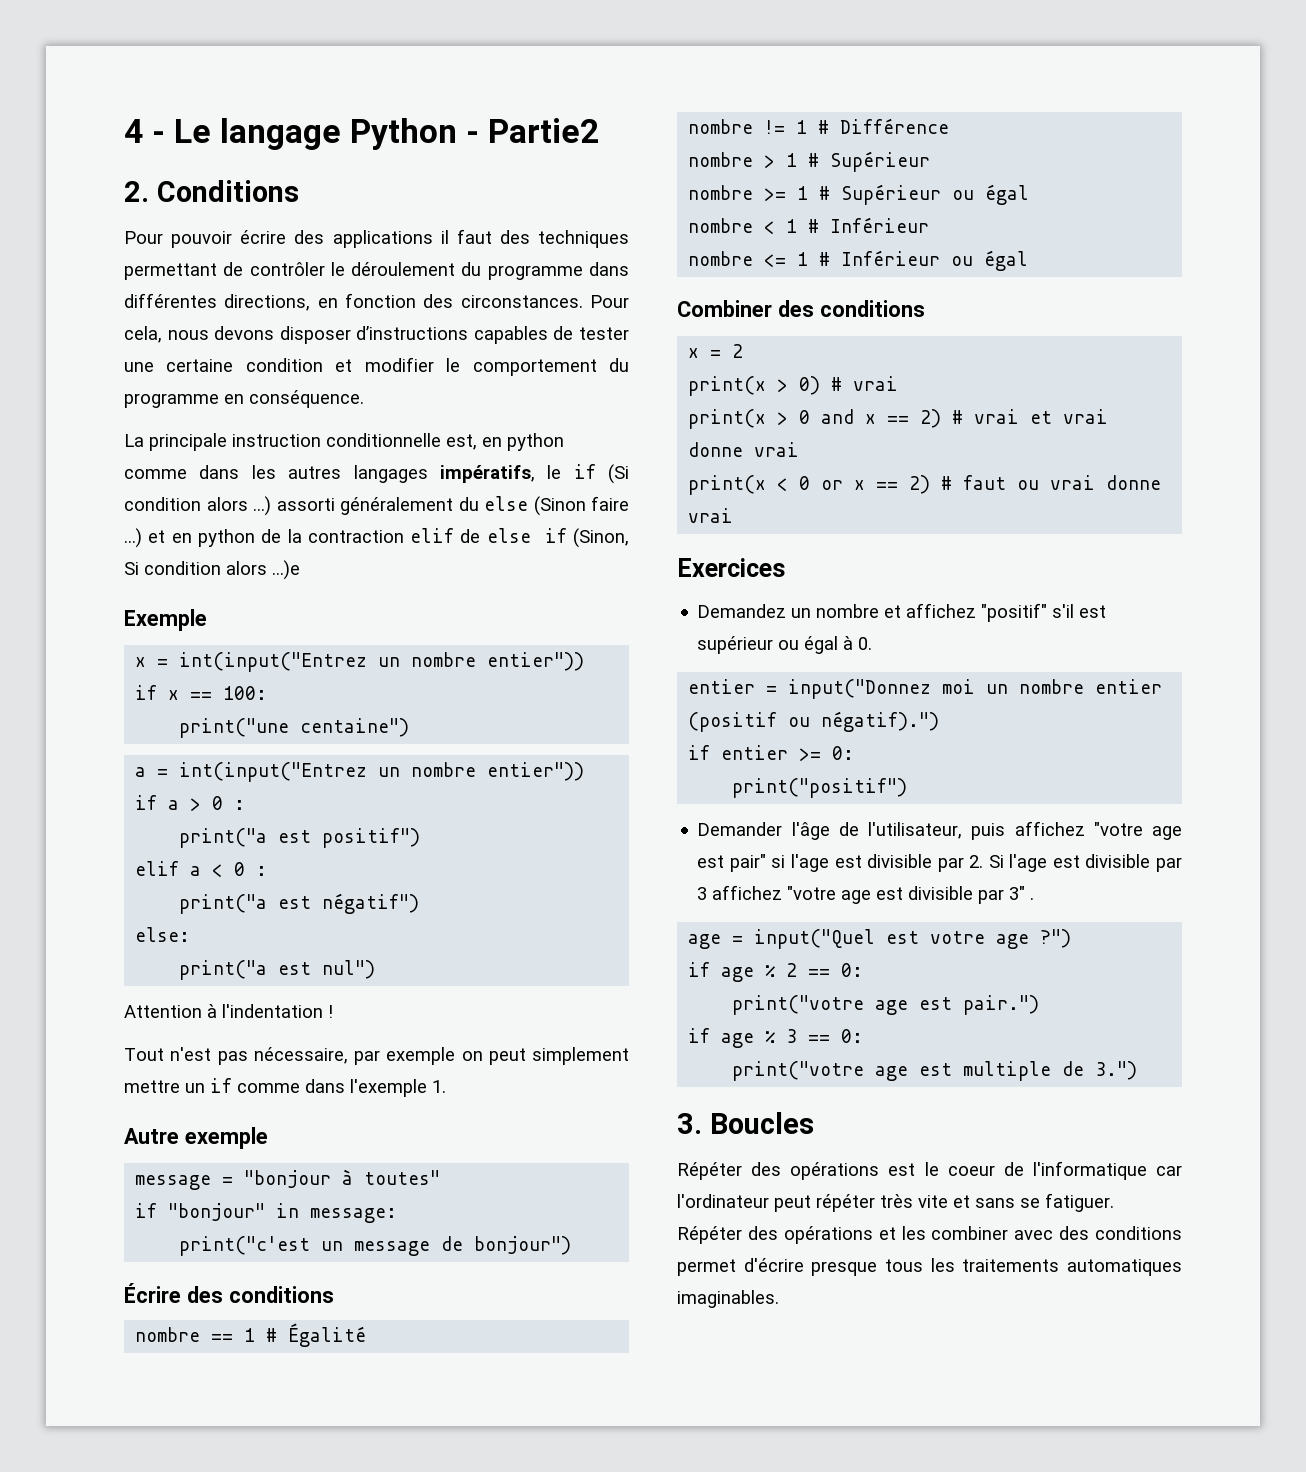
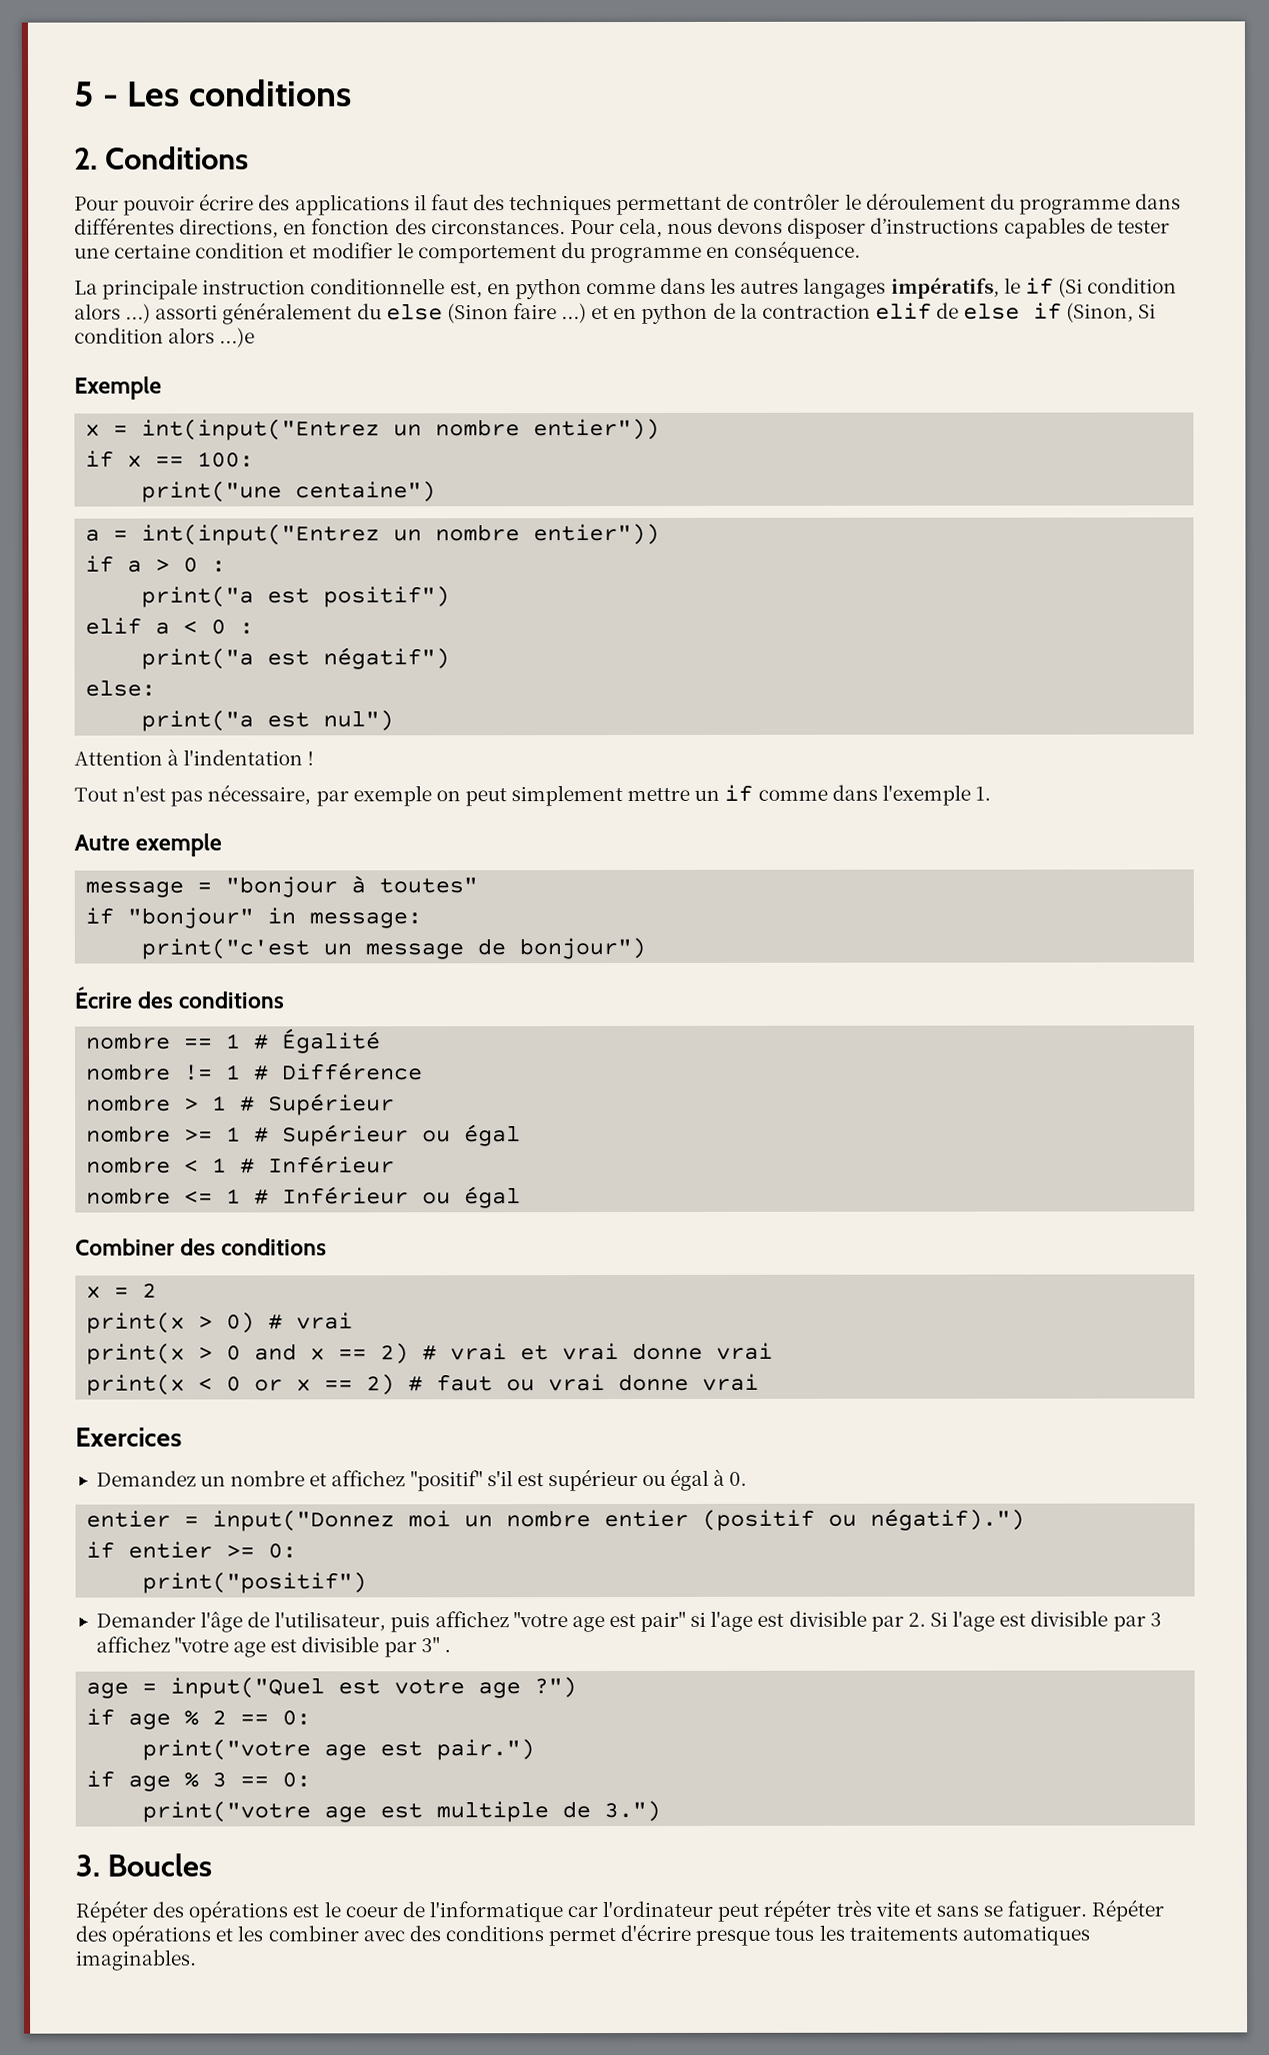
- 4 - Le langage Python - Partie2
+ 5 - Les conditions

